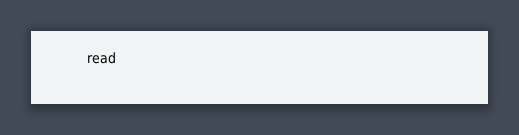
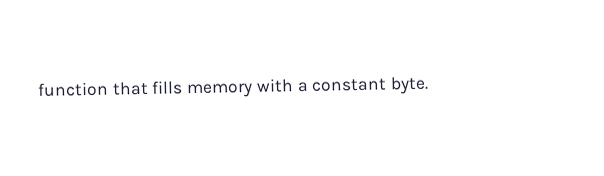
- read
+ function that fills memory with a constant byte.

